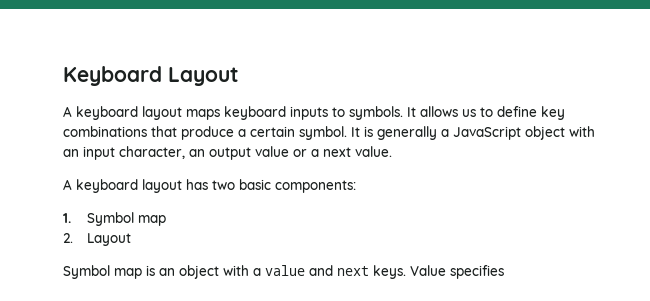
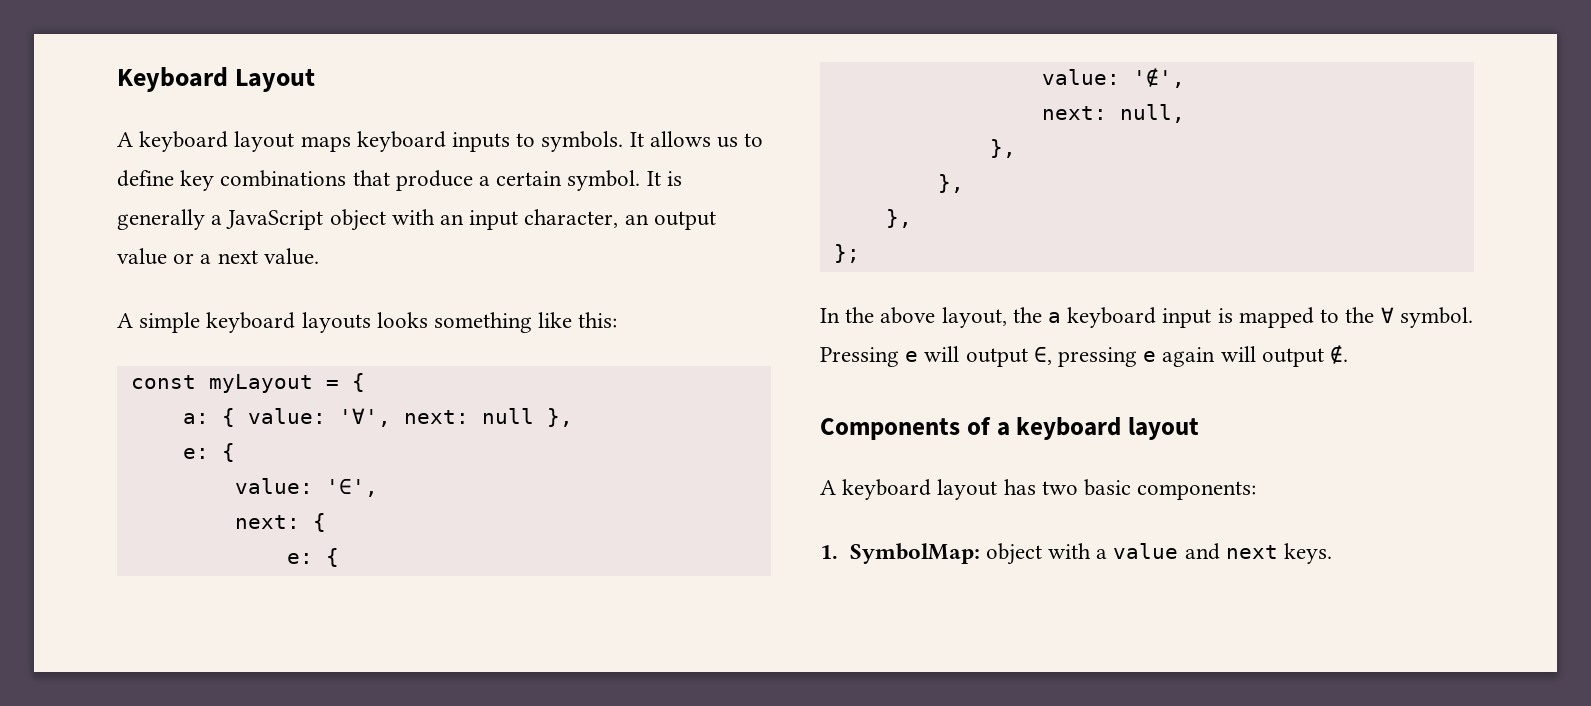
+ A simple keyboard layouts looks something like this:
+ const myLayout = {
+ a: { value: '∀', next: null },
+ e: {
+ value: '∈',
+ next: {
+ e: {
+ value: '∉',
+ next: null,
+ },
+ },
+ },
+ };
+ In the above layout, the a keyboard input is mapped to the ∀ symbol. Pressing e will output ∈, pressing e again will output ∉.
+ Components of a keyboard layout
- 1. Symbol map
- 2. Layout
- Symbol map is an object with a value and next keys. Value specifies
+ 1. SymbolMap: object with a value and next keys.

